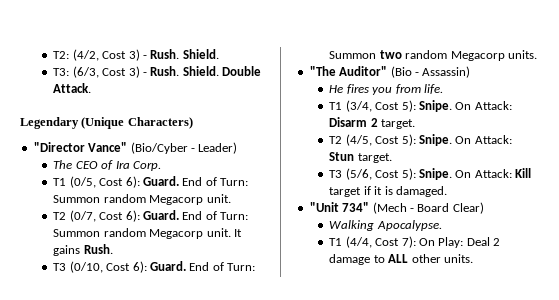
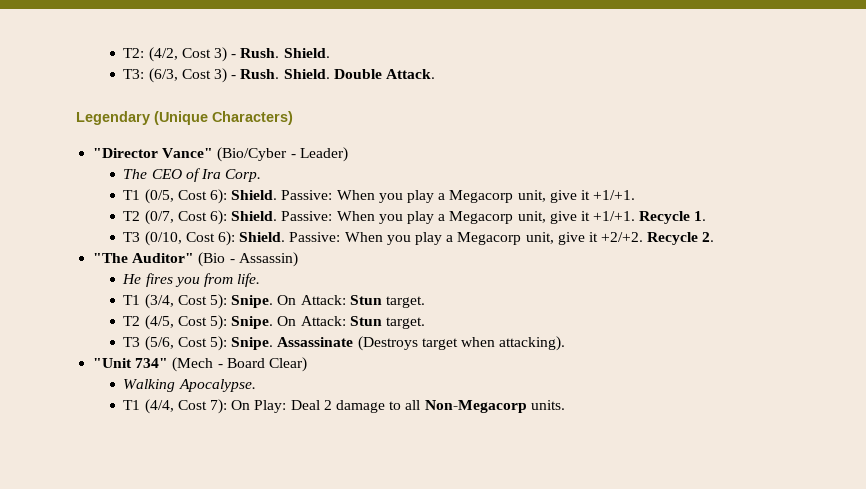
- T1 (0/5, Cost 6): Guard. End of Turn: Summon random Megacorp unit.
- T2 (0/7, Cost 6): Guard. End of Turn: Summon random Megacorp unit. It gains Rush.
- T3 (0/10, Cost 6): Guard. End of Turn: Summon two random Megacorp units.
+ T1 (0/5, Cost 6): Shield. Passive: When you play a Megacorp unit, give it +1/+1.
+ T2 (0/7, Cost 6): Shield. Passive: When you play a Megacorp unit, give it +1/+1. Recycle 1.
+ T3 (0/10, Cost 6): Shield. Passive: When you play a Megacorp unit, give it +2/+2. Recycle 2.
- T1 (3/4, Cost 5): Snipe. On Attack: Disarm 2 target.
+ T1 (3/4, Cost 5): Snipe. On Attack: Stun target.
- On Attack: Kill target if it is damaged.
+ Assassinate (Destroys target when attacking).
- T1 (4/4, Cost 7): On Play: Deal 2 damage to ALL other units.
+ T1 (4/4, Cost 7): On Play: Deal 2 damage to all Non-Megacorp units.

